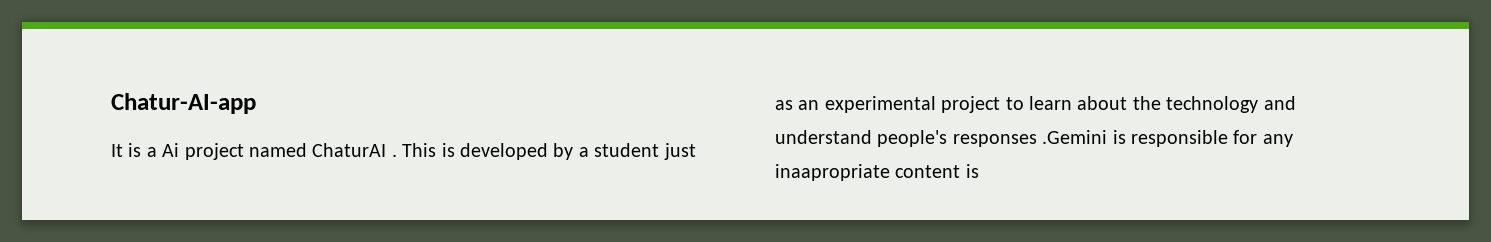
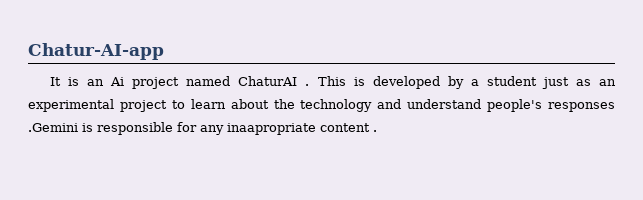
- It is a Ai project named ChaturAI .
+ It is an Ai project named ChaturAI .
- This is developed by a student just as an experimental project to learn about the technology and understand people's responses .Gemini is responsible for any inaapropriate content is
+ This is developed by a student just as an experimental project to learn about the technology and understand people's responses .Gemini is responsible for any inaapropriate content .

